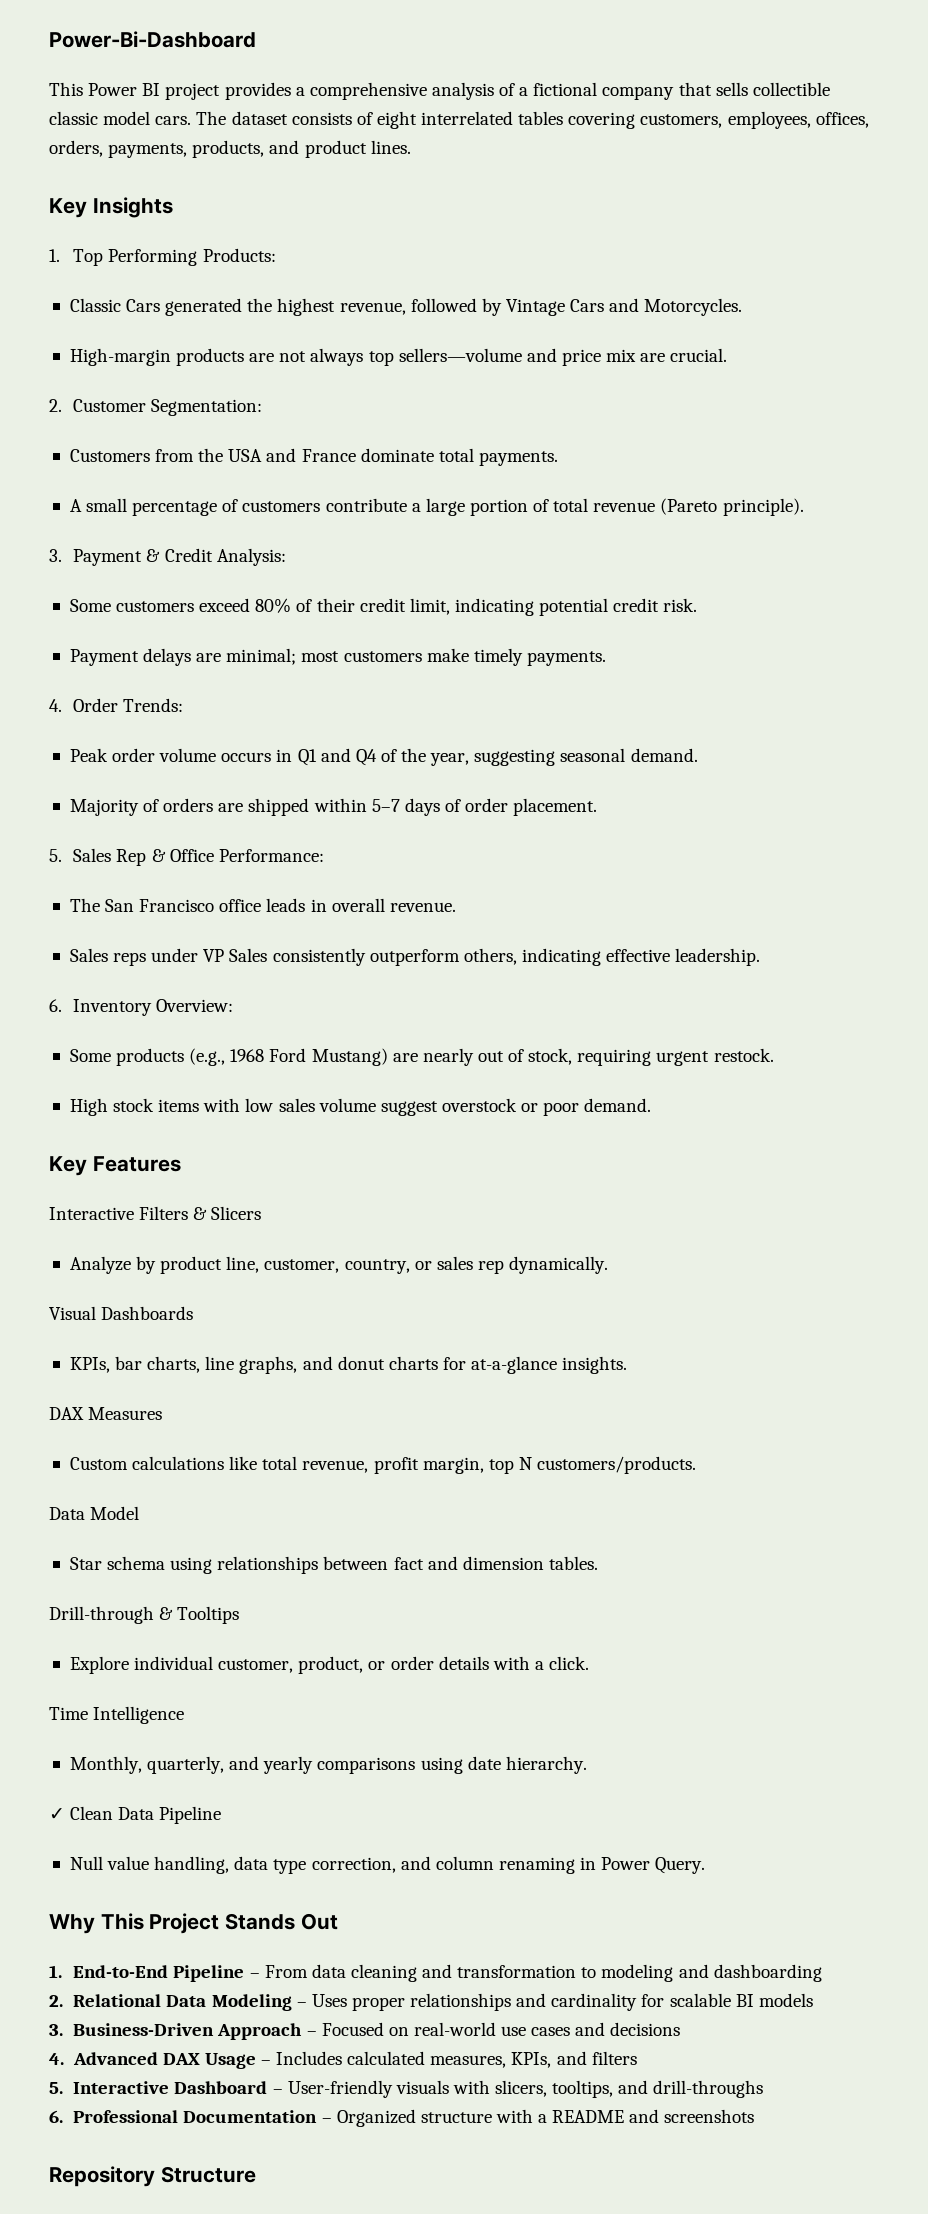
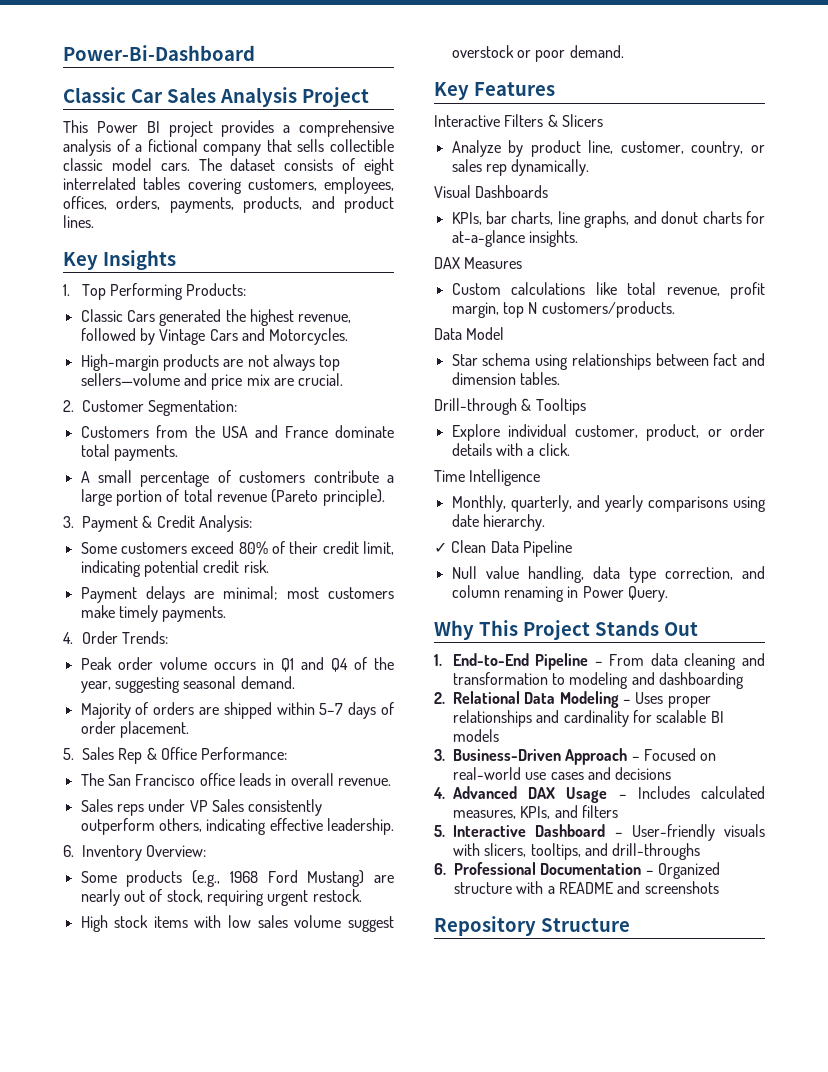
+ Classic Car Sales Analysis Project

